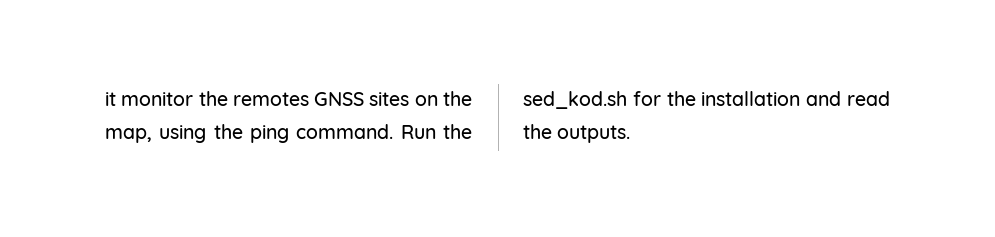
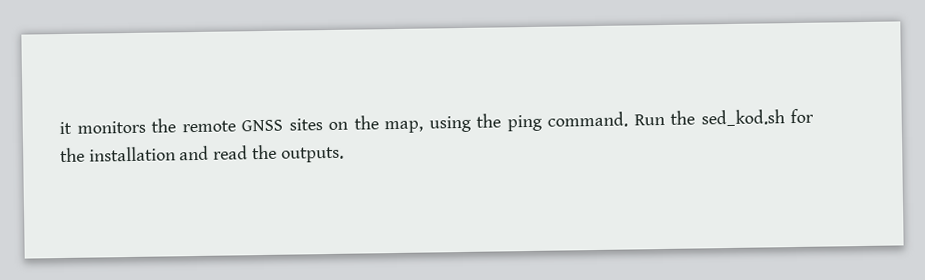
- it monitor the remotes GNSS sites on the map, using the ping command.
+ it monitors the remote GNSS sites on the map, using the ping command.

